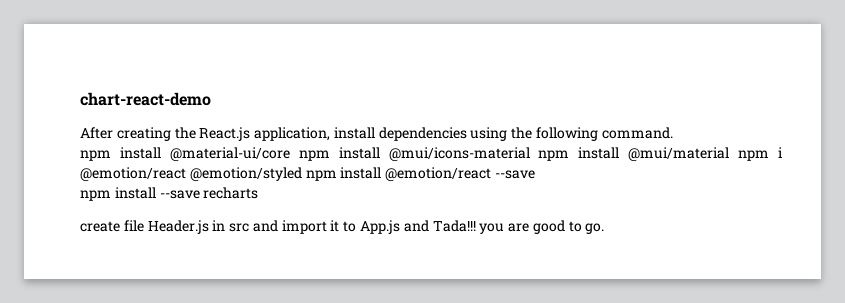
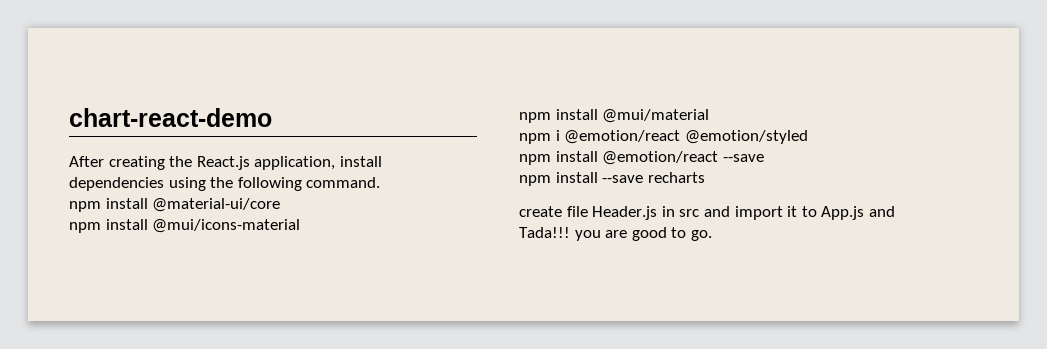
- npm install @material-ui/core npm install @mui/icons-material npm install @mui/material npm i @emotion/react @emotion/styled npm install @emotion/react --save
+ npm install @material-ui/core
+ npm install @mui/icons-material
+ npm install @mui/material
+ npm i @emotion/react @emotion/styled
+ npm install @emotion/react --save

